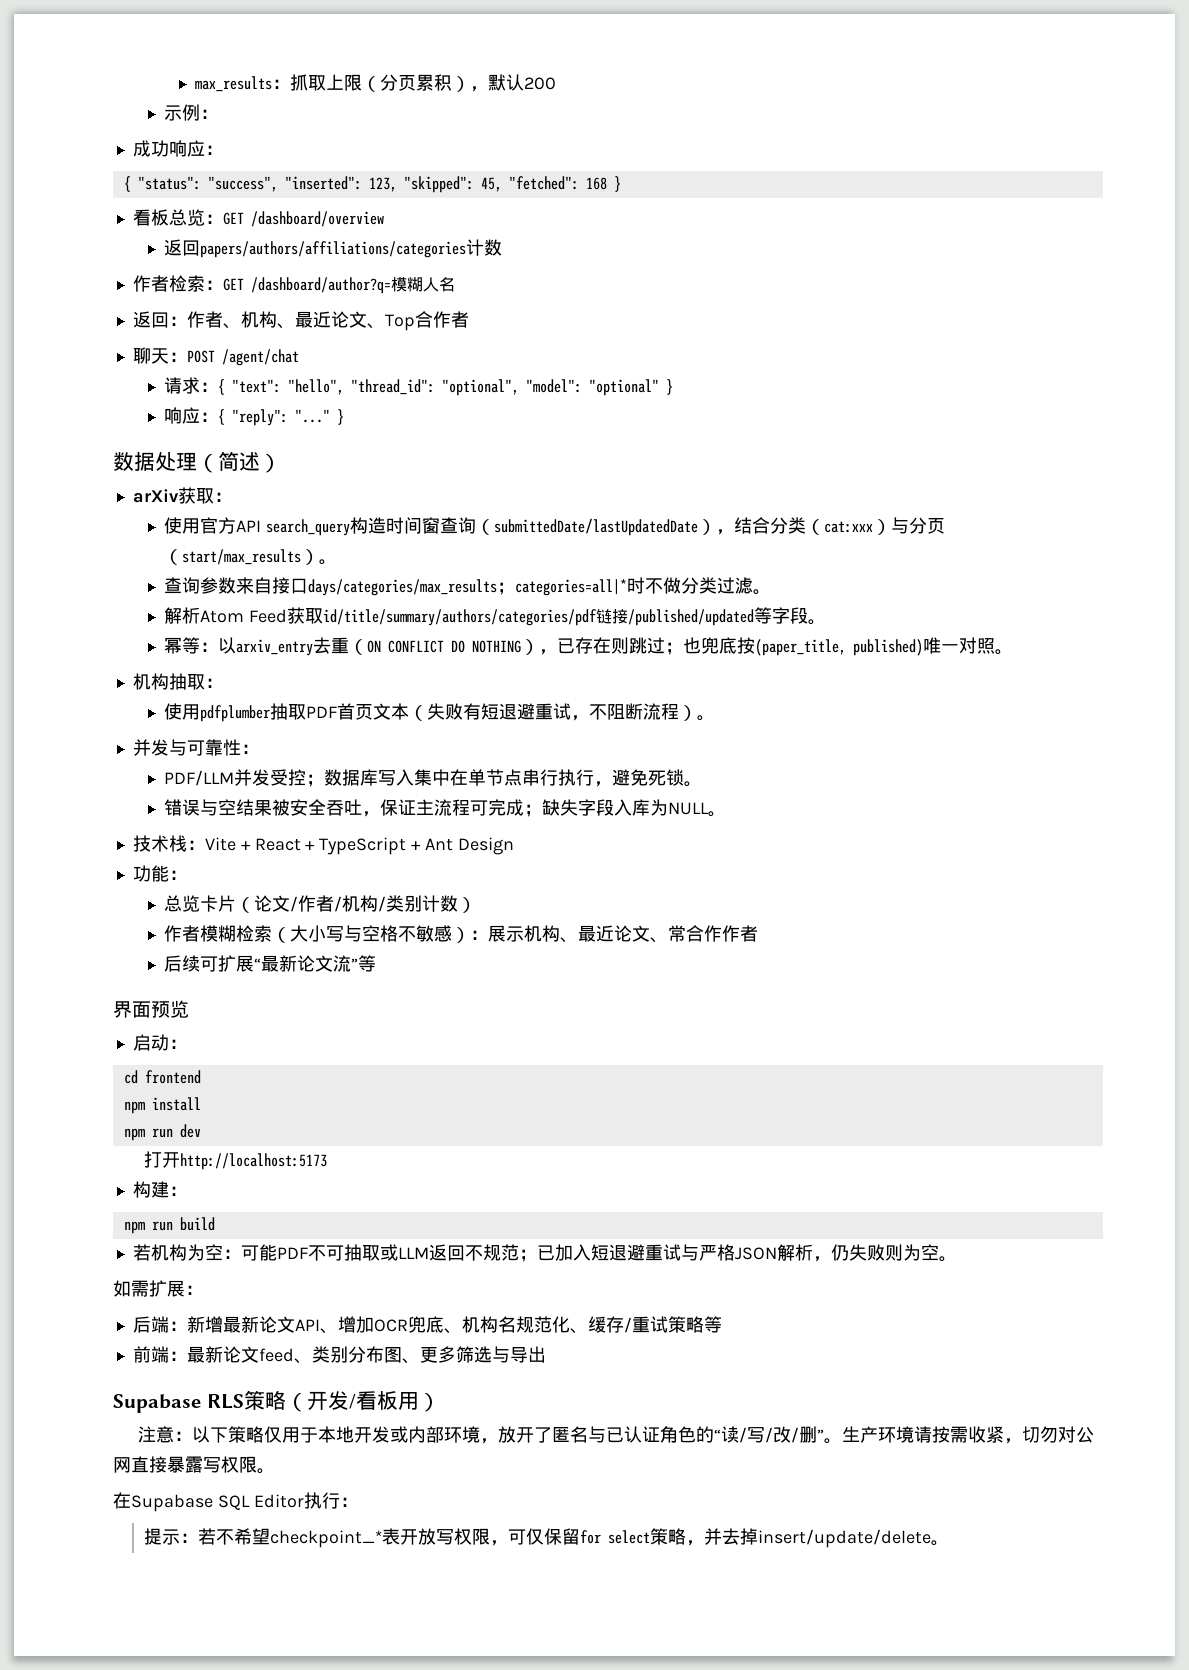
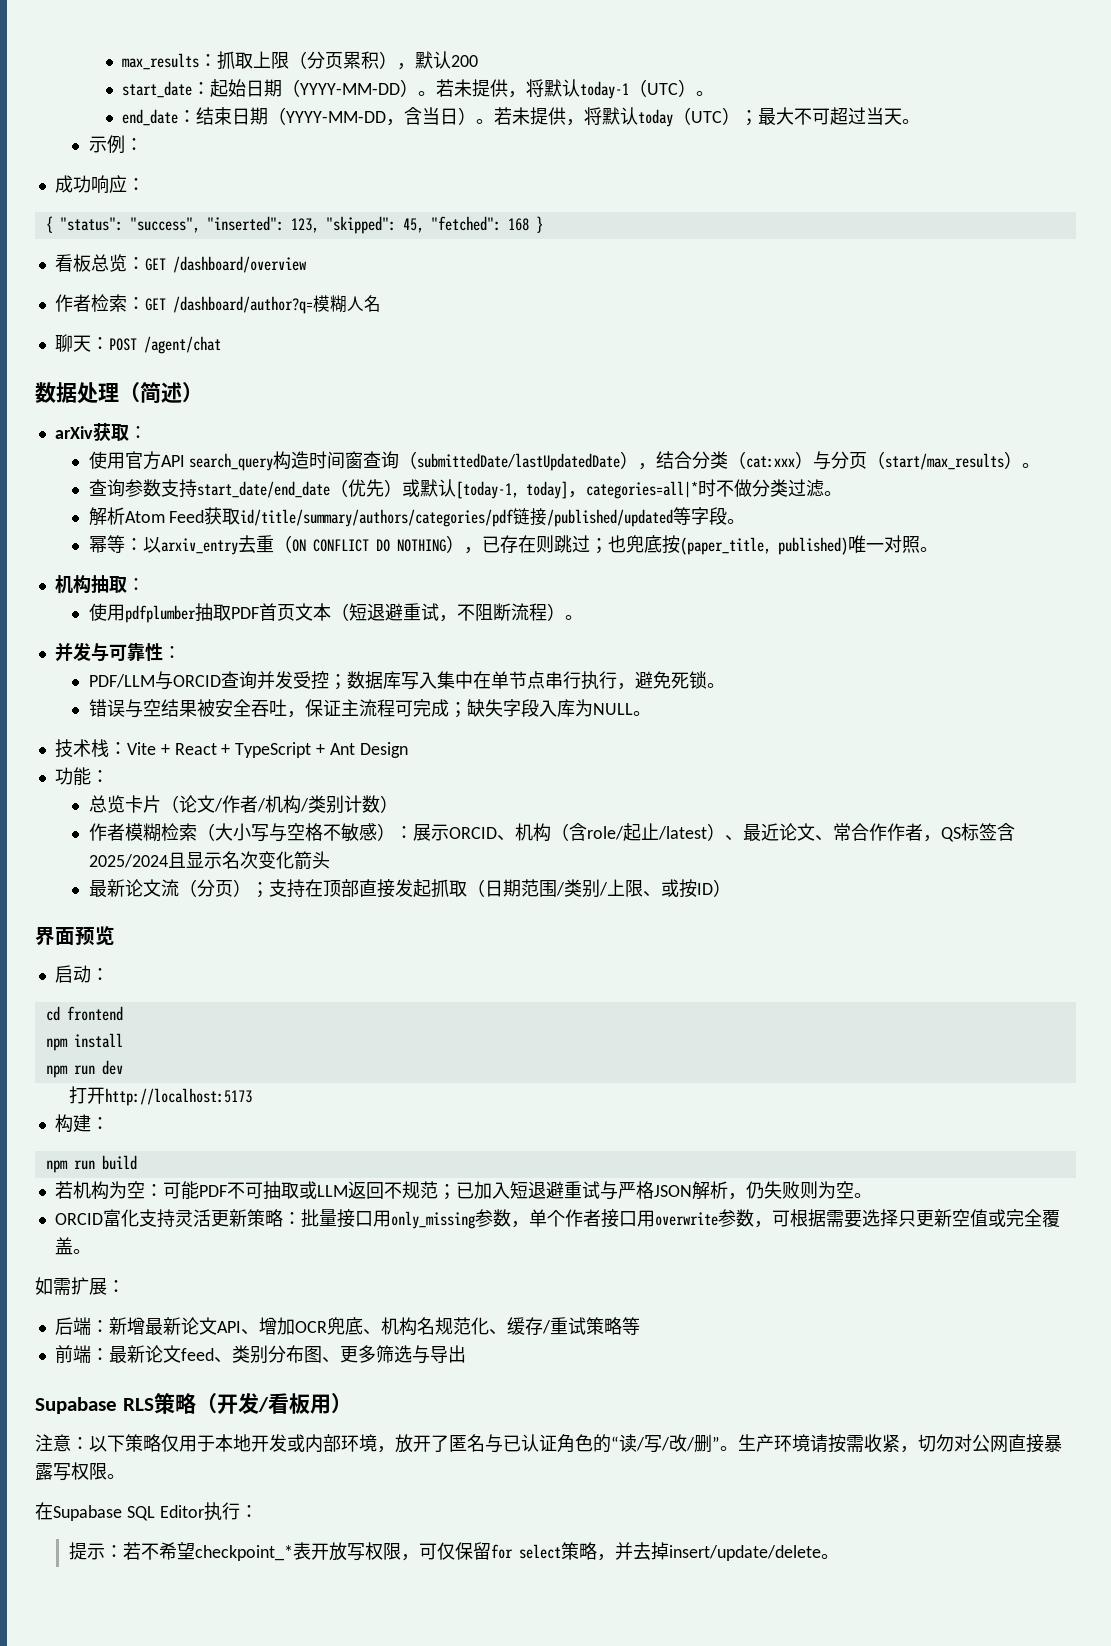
+ start_date：起始日期（YYYY-MM-DD）。若未提供，将默认today-1（UTC）。
+ end_date：结束日期（YYYY-MM-DD，含当日）。若未提供，将默认today（UTC）；最大不可超过当天。
- 返回papers/authors/affiliations/categories计数
- 返回：作者、机构、最近论文、Top合作者
  聊天：POST /agent/chat
- 请求：{ "text": "hello", "thread_id": "optional", "model": "optional" }
- 响应：{ "reply": "..." }
- 查询参数来自接口days/categories/max_results；categories=all|*时不做分类过滤。
+ 查询参数支持start_date/end_date（优先）或默认[today-1, today]，categories=all|*时不做分类过滤。
- 使用pdfplumber抽取PDF首页文本（失败有短退避重试，不阻断流程）。
+ 使用pdfplumber抽取PDF首页文本（短退避重试，不阻断流程）。
- PDF/LLM并发受控；数据库写入集中在单节点串行执行，避免死锁。
+ PDF/LLM与ORCID查询并发受控；数据库写入集中在单节点串行执行，避免死锁。
- 作者模糊检索（大小写与空格不敏感）：展示机构、最近论文、常合作作者
- 后续可扩展“最新论文流”等
+ 作者模糊检索（大小写与空格不敏感）：展示ORCID、机构（含role/起止/latest）、最近论文、常合作作者，QS标签含2025/2024且显示名次变化箭头
+ 最新论文流（分页）；支持在顶部直接发起抓取（日期范围/类别/上限、或按ID）
+ ORCID富化支持灵活更新策略：批量接口用only_missing参数，单个作者接口用overwrite参数，可根据需要选择只更新空值或完全覆盖。

